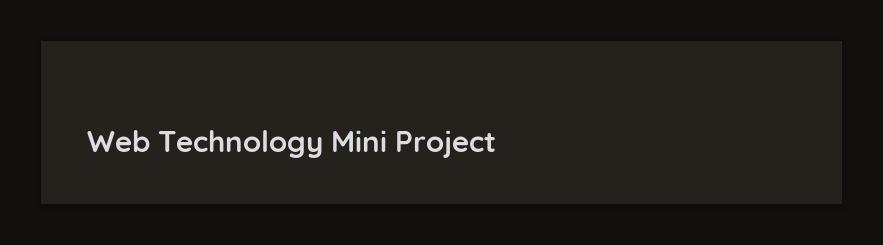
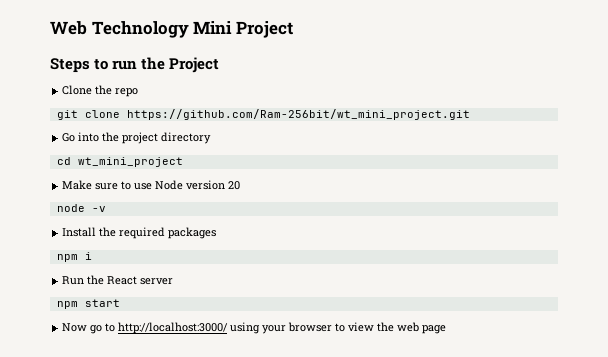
+ Steps to run the Project
+ Clone the repo
+ git clone https://github.com/Ram-256bit/wt_mini_project.git
+ Go into the project directory
+ cd wt_mini_project
+ Make sure to use Node version 20
+ node -v
+ Install the required packages
+ npm i
+ Run the React server
+ npm start
+ Now go to http://localhost:3000/ using your browser to view the web page

